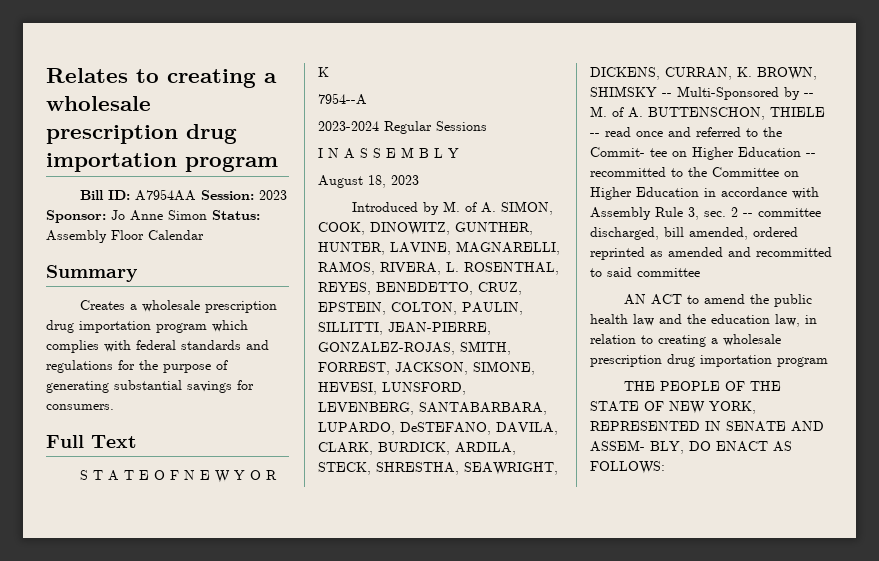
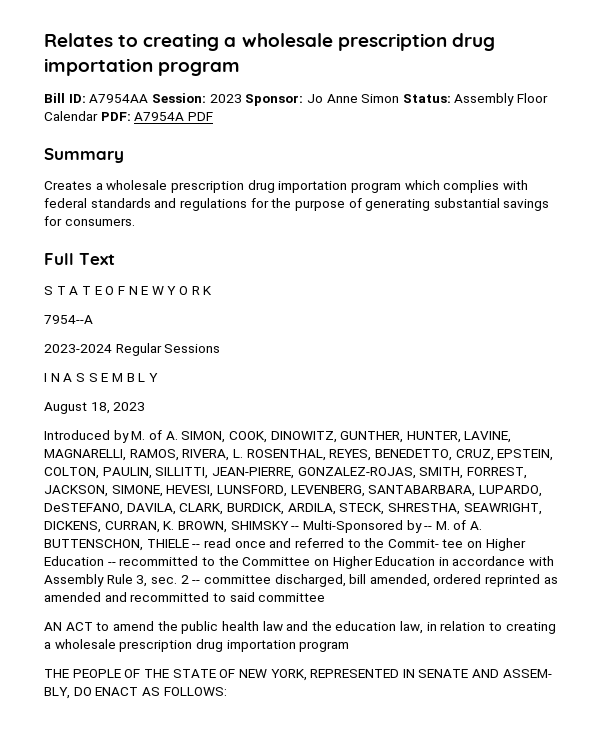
- Bill ID: A7954AA Session: 2023 Sponsor: Jo Anne Simon Status: Assembly Floor Calendar
+ Bill ID: A7954AA Session: 2023 Sponsor: Jo Anne Simon Status: Assembly Floor Calendar PDF: A7954A PDF

